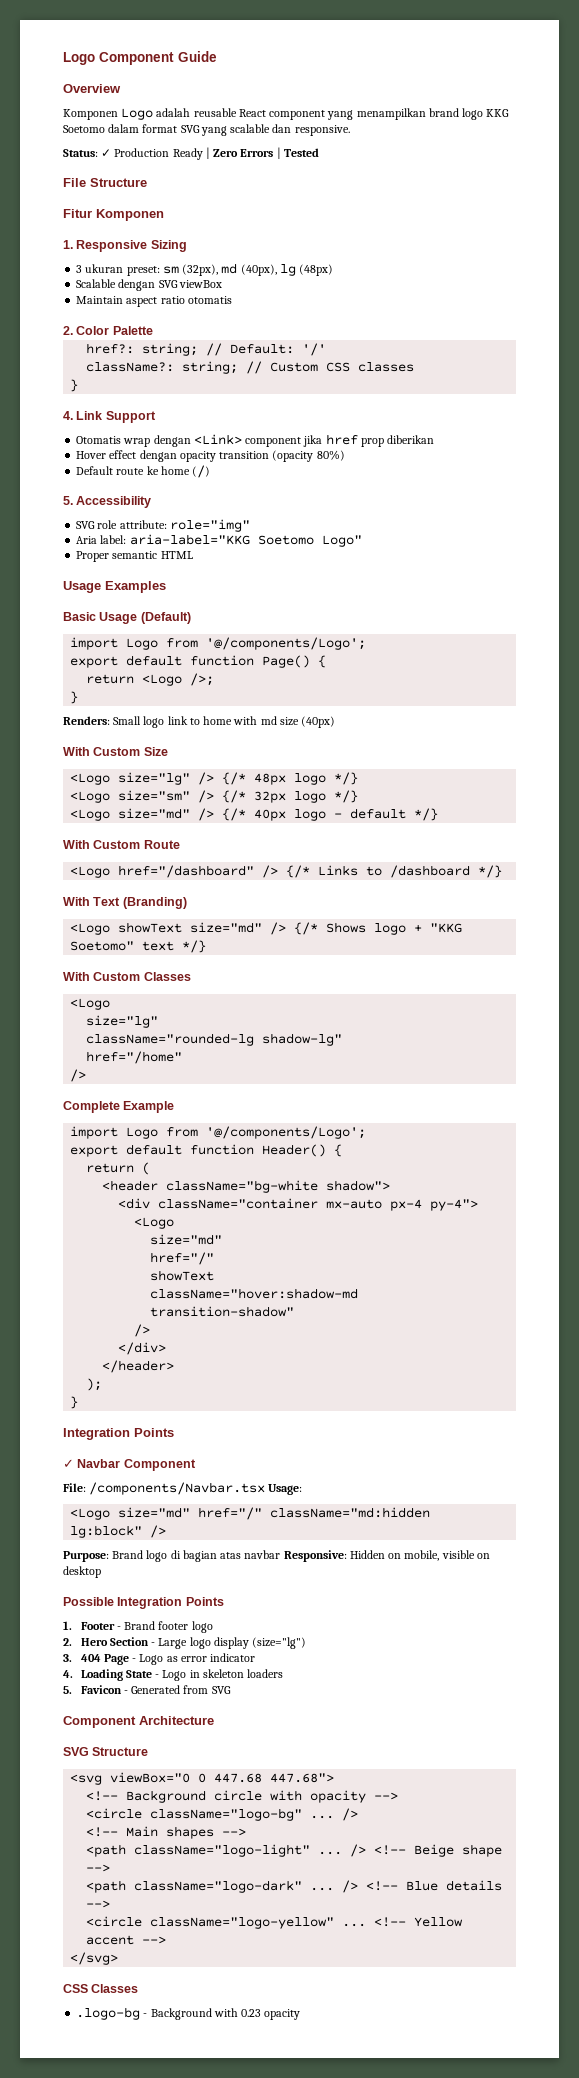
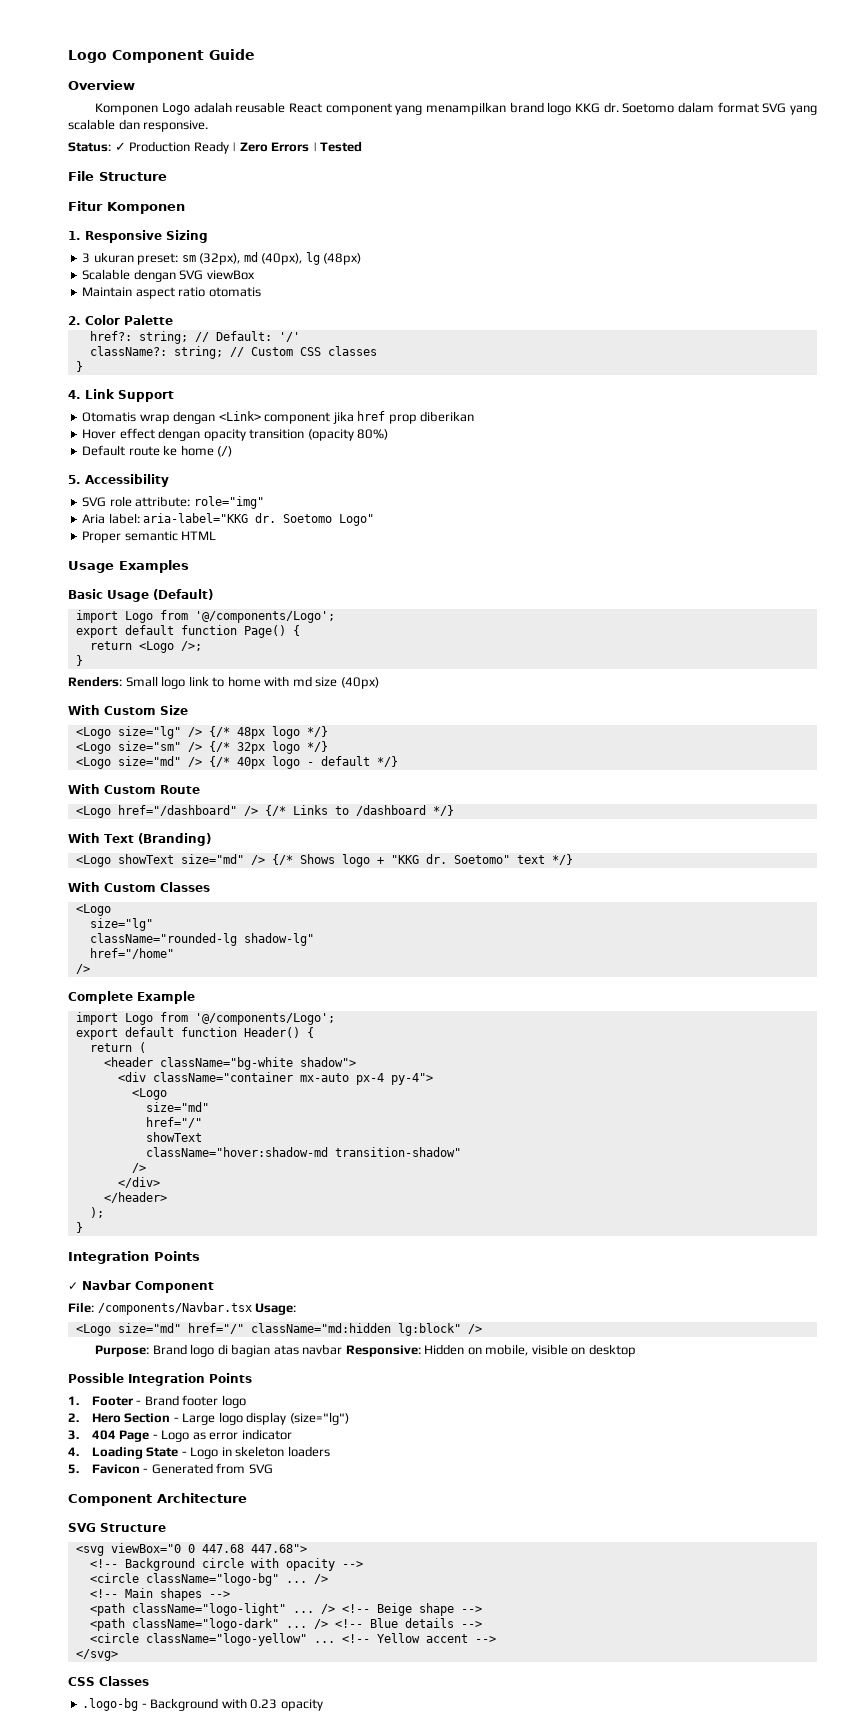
- Komponen Logo adalah reusable React component yang menampilkan brand logo KKG Soetomo dalam format SVG yang scalable dan responsive.
+ Komponen Logo adalah reusable React component yang menampilkan brand logo KKG dr. Soetomo dalam format SVG yang scalable dan responsive.
- Aria label: aria-label="KKG Soetomo Logo"
+ Aria label: aria-label="KKG dr. Soetomo Logo"
- <Logo showText size="md" /> {/* Shows logo + "KKG Soetomo" text */}
+ <Logo showText size="md" /> {/* Shows logo + "KKG dr. Soetomo" text */}

